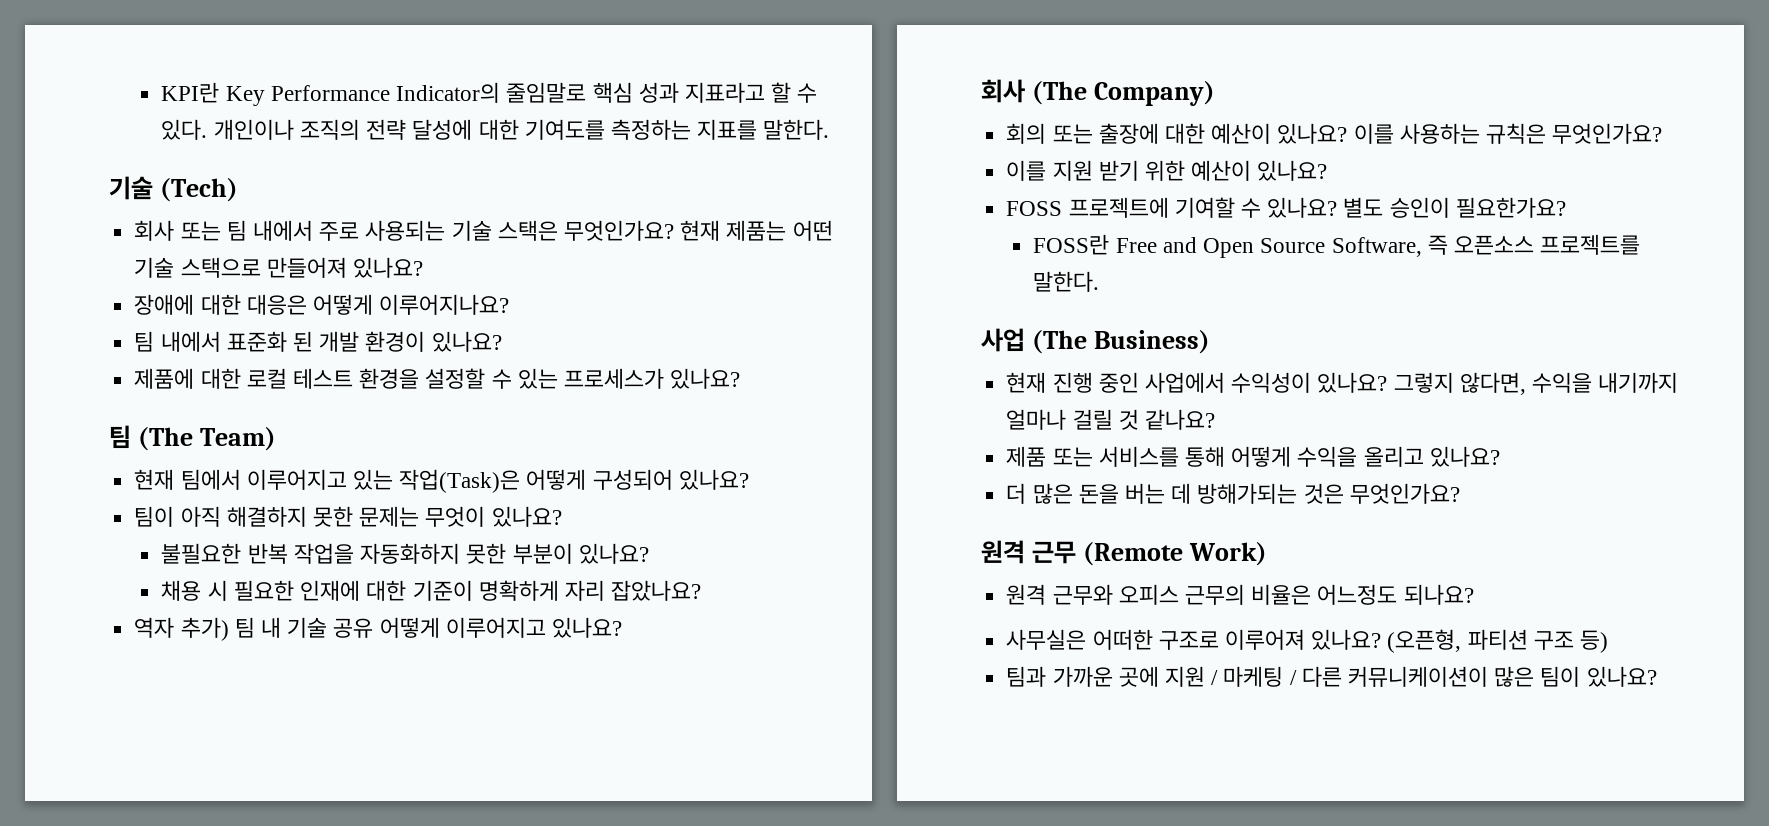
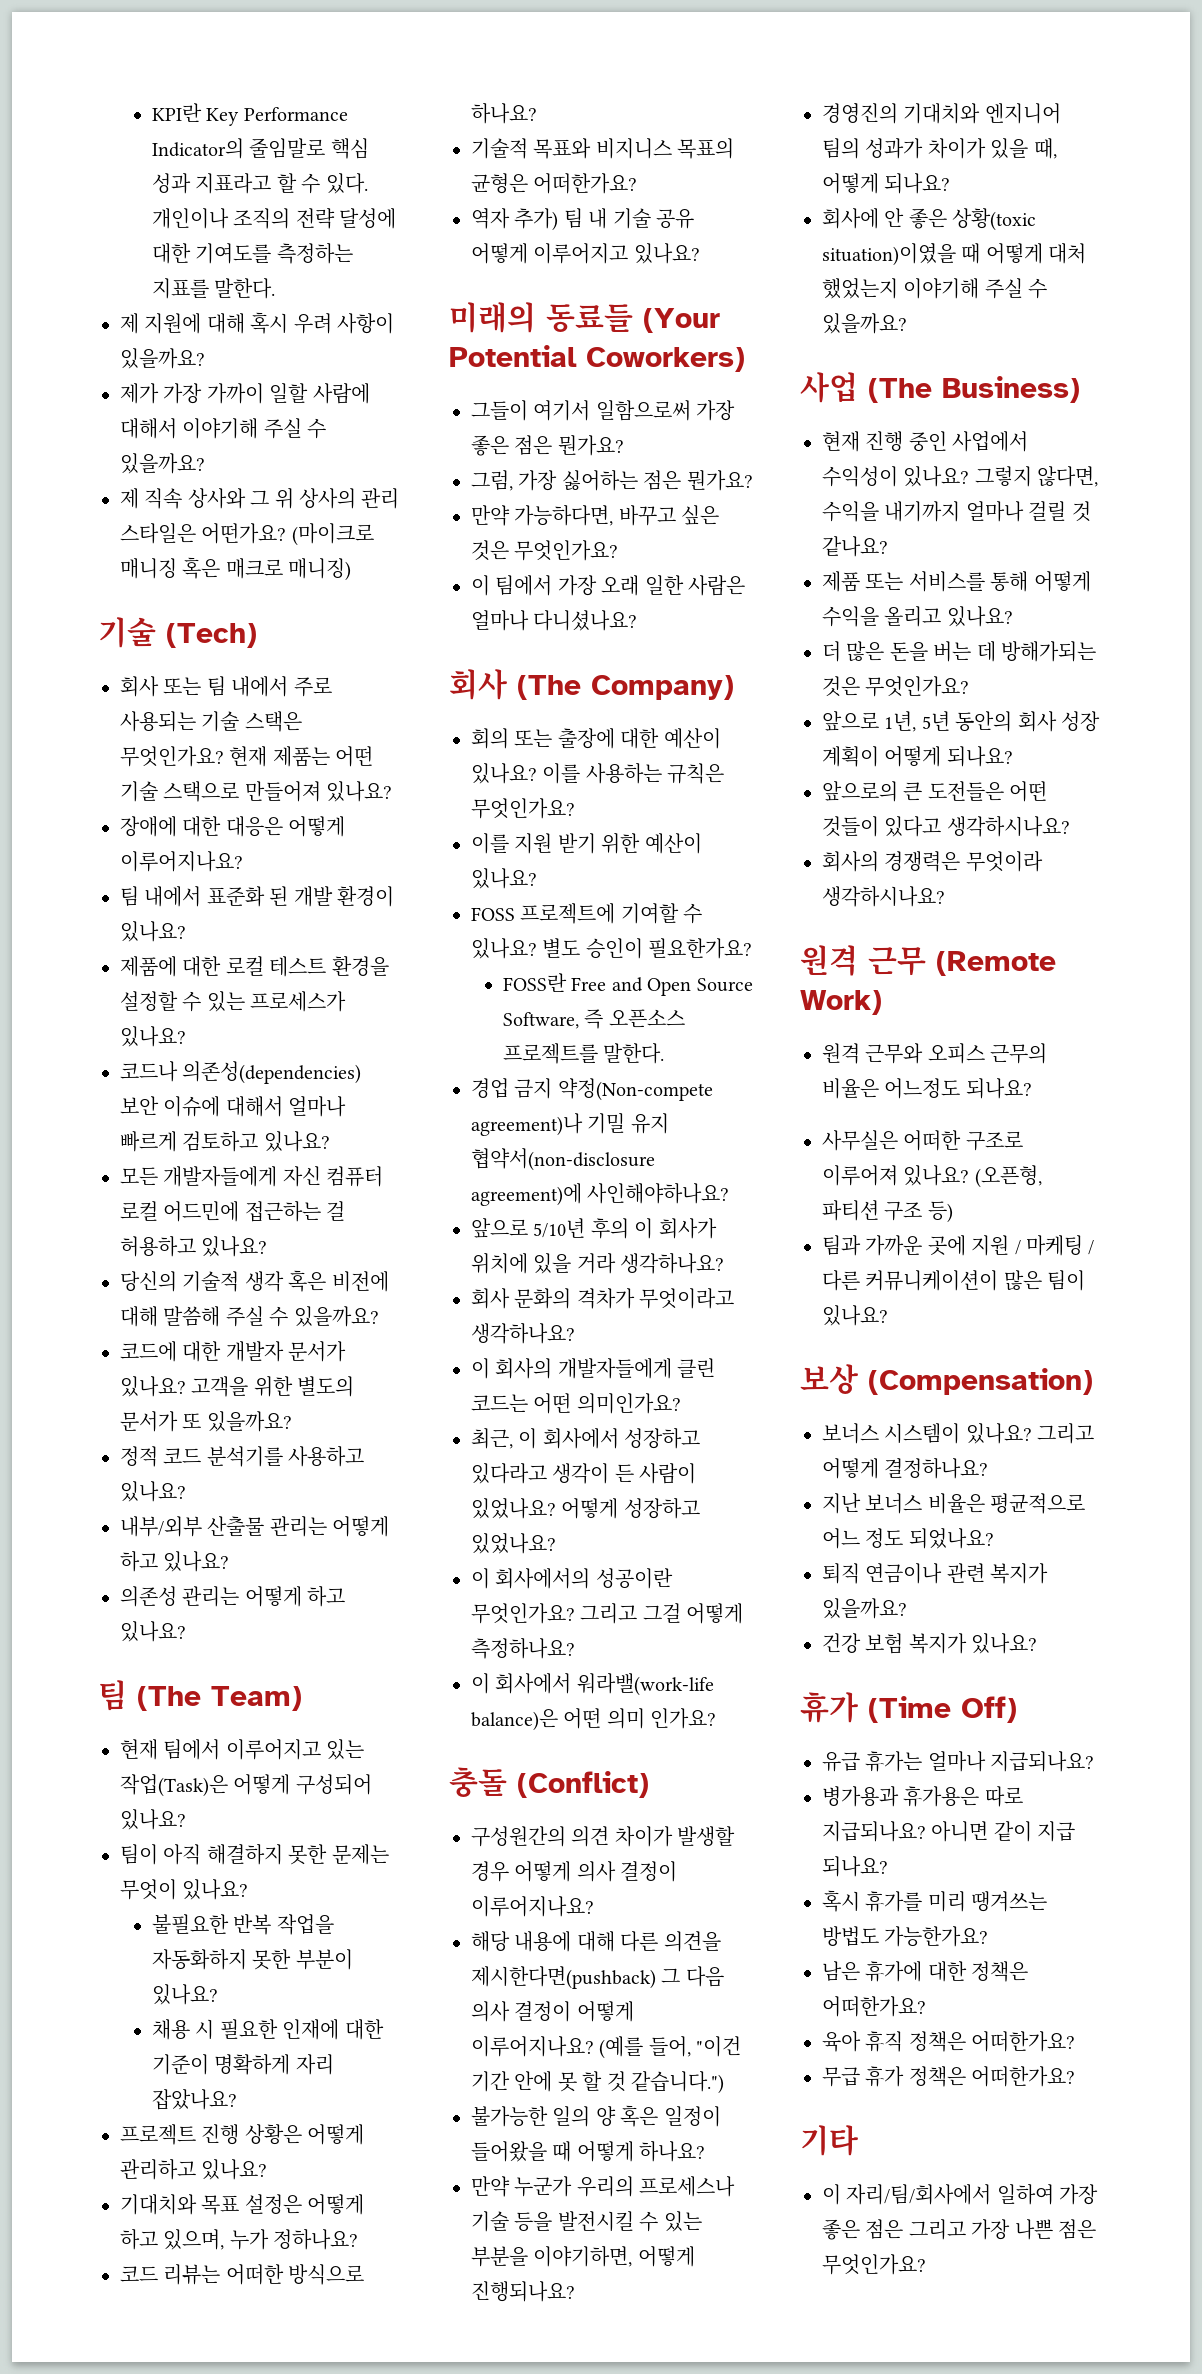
+ 제 지원에 대해 혹시 우려 사항이 있을까요?
+ 제가 가장 가까이 일할 사람에 대해서 이야기해 주실 수 있을까요?
+ 제 직속 상사와 그 위 상사의 관리 스타일은 어떤가요? (마이크로 매니징 혹은 매크로 매니징)
+ 코드나 의존성(dependencies) 보안 이슈에 대해서 얼마나 빠르게 검토하고 있나요?
+ 모든 개발자들에게 자신 컴퓨터 로컬 어드민에 접근하는 걸 허용하고 있나요?
+ 당신의 기술적 생각 혹은 비전에 대해 말씀해 주실 수 있을까요?
+ 코드에 대한 개발자 문서가 있나요? 고객을 위한 별도의 문서가 또 있을까요?
+ 정적 코드 분석기를 사용하고 있나요?
+ 내부/외부 산출물 관리는 어떻게 하고 있나요?
+ 의존성 관리는 어떻게 하고 있나요?
+ 프로젝트 진행 상황은 어떻게 관리하고 있나요?
+ 기대치와 목표 설정은 어떻게 하고 있으며, 누가 정하나요?
+ 코드 리뷰는 어떠한 방식으로 하나요?
+ 기술적 목표와 비지니스 목표의 균형은 어떠한가요?
+ 미래의 동료들 (Your Potential Coworkers)
+ 그들이 여기서 일함으로써 가장 좋은 점은 뭔가요?
+ 그럼, 가장 싫어하는 점은 뭔가요?
+ 만약 가능하다면, 바꾸고 싶은 것은 무엇인가요?
+ 이 팀에서 가장 오래 일한 사람은 얼마나 다니셨나요?
+ 경업 금지 약정(Non-compete agreement)나 기밀 유지 협약서(non-disclosure agreement)에 사인해야하나요?
+ 앞으로 5/10년 후의 이 회사가 위치에 있을 거라 생각하나요?
+ 회사 문화의 격차가 무엇이라고 생각하나요?
+ 이 회사의 개발자들에게 클린 코드는 어떤 의미인가요?
+ 최근, 이 회사에서 성장하고 있다라고 생각이 든 사람이 있었나요? 어떻게 성장하고 있었나요?
+ 이 회사에서의 성공이란 무엇인가요? 그리고 그걸 어떻게 측정하나요?
+ 이 회사에서 워라밸(work-life balance)은 어떤 의미 인가요?
+ 충돌 (Conflict)
+ 구성원간의 의견 차이가 발생할 경우 어떻게 의사 결정이 이루어지나요?
+ 해당 내용에 대해 다른 의견을 제시한다면(pushback) 그 다음 의사 결정이 어떻게 이루어지나요? (예를 들어, "이건 기간 안에 못 할 것 같습니다.")
+ 불가능한 일의 양 혹은 일정이 들어왔을 때 어떻게 하나요?
+ 만약 누군가 우리의 프로세스나 기술 등을 발전시킬 수 있는 부분을 이야기하면, 어떻게 진행되나요?
+ 경영진의 기대치와 엔지니어 팀의 성과가 차이가 있을 때, 어떻게 되나요?
+ 회사에 안 좋은 상황(toxic situation)이였을 때 어떻게 대처 했었는지 이야기해 주실 수 있을까요?
+ 앞으로 1년, 5년 동안의 회사 성장 계획이 어떻게 되나요?
+ 앞으로의 큰 도전들은 어떤 것들이 있다고 생각하시나요?
+ 회사의 경쟁력은 무엇이라 생각하시나요?
+ 보상 (Compensation)
+ 보너스 시스템이 있나요? 그리고 어떻게 결정하나요?
+ 지난 보너스 비율은 평균적으로 어느 정도 되었나요?
+ 퇴직 연금이나 관련 복지가 있을까요?
+ 건강 보험 복지가 있나요?
+ 휴가 (Time Off)
+ 유급 휴가는 얼마나 지급되나요?
+ 병가용과 휴가용은 따로 지급되나요? 아니면 같이 지급 되나요?
+ 혹시 휴가를 미리 땡겨쓰는 방법도 가능한가요?
+ 남은 휴가에 대한 정책은 어떠한가요?
+ 육아 휴직 정책은 어떠한가요?
+ 무급 휴가 정책은 어떠한가요?
+ 기타
+ 이 자리/팀/회사에서 일하여 가장 좋은 점은 그리고 가장 나쁜 점은 무엇인가요?

